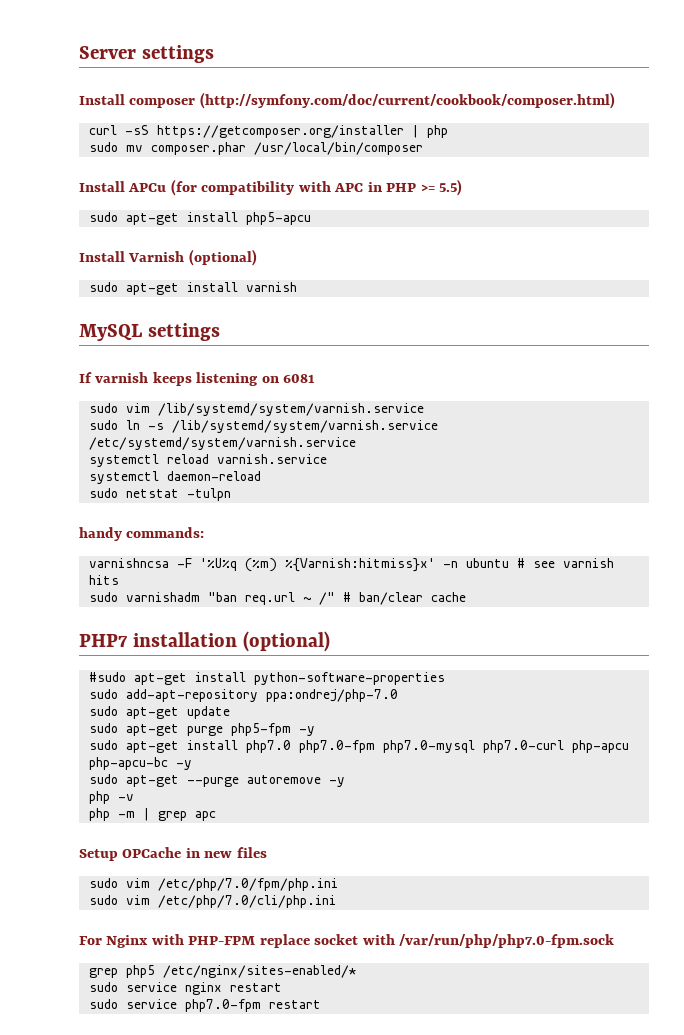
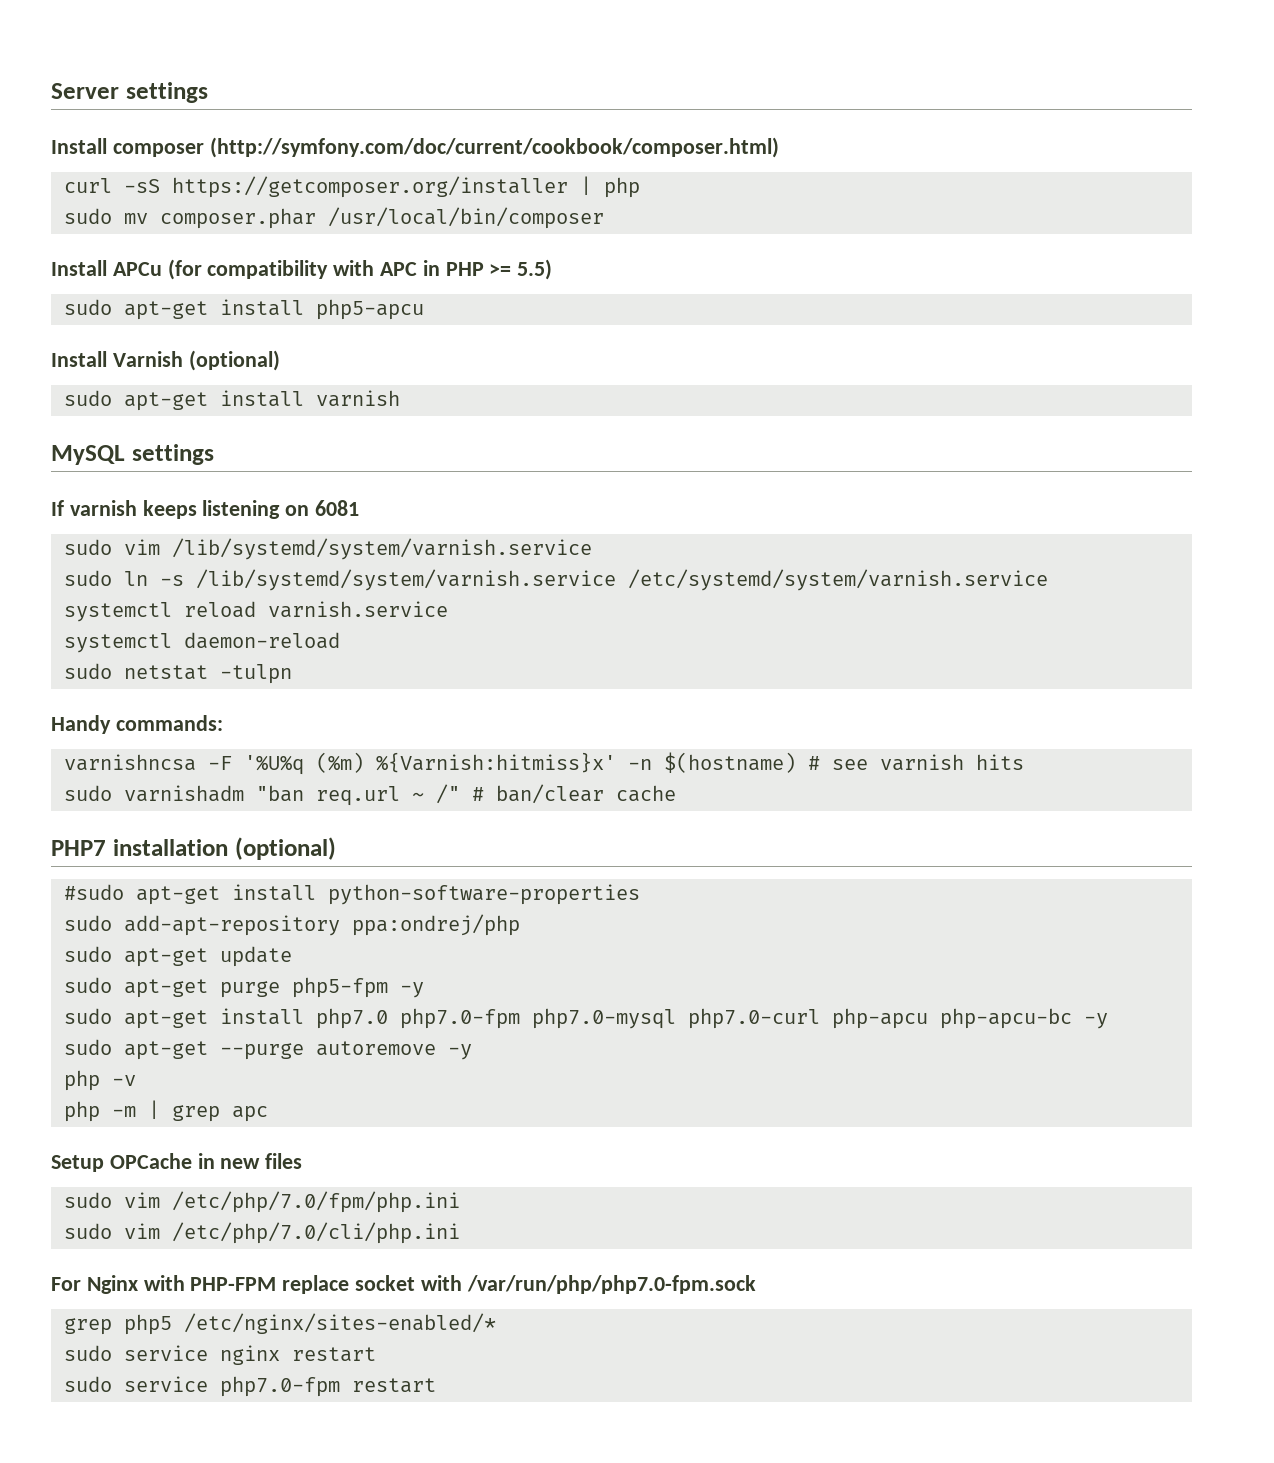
- handy commands:
+ Handy commands:
- varnishncsa -F '%U%q (%m) %{Varnish:hitmiss}x' -n ubuntu # see varnish hits
+ varnishncsa -F '%U%q (%m) %{Varnish:hitmiss}x' -n $(hostname) # see varnish hits
- sudo add-apt-repository ppa:ondrej/php-7.0
+ sudo add-apt-repository ppa:ondrej/php

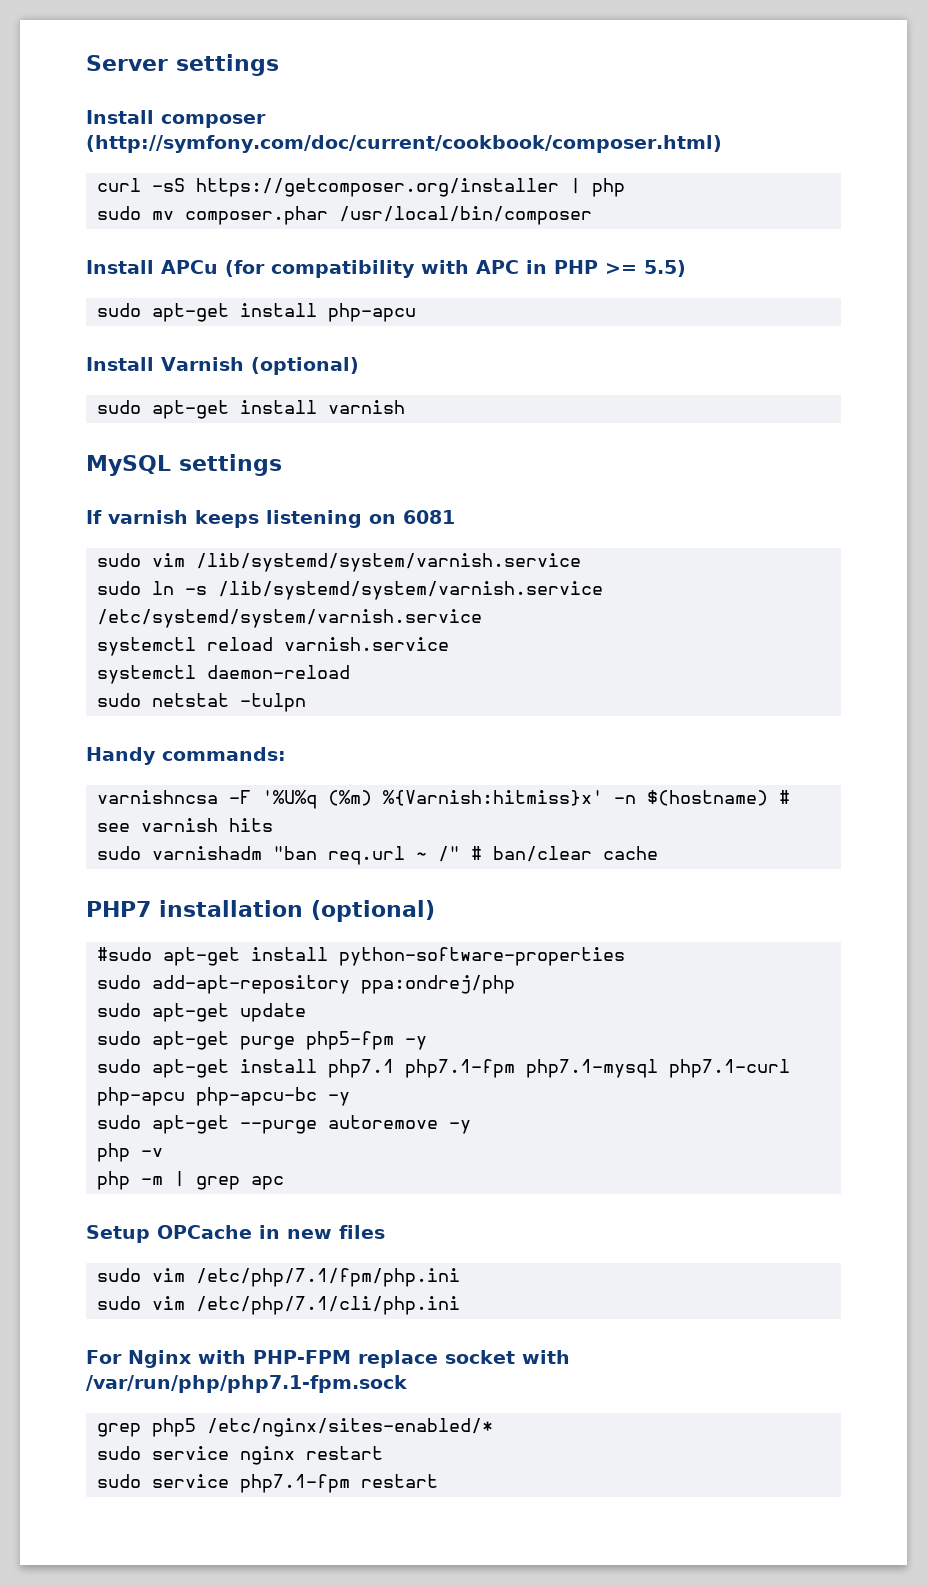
- sudo apt-get install php5-apcu
+ sudo apt-get install php-apcu
- sudo apt-get install php7.0 php7.0-fpm php7.0-mysql php7.0-curl php-apcu php-apcu-bc -y
+ sudo apt-get install php7.1 php7.1-fpm php7.1-mysql php7.1-curl php-apcu php-apcu-bc -y
- sudo vim /etc/php/7.0/fpm/php.ini
- sudo vim /etc/php/7.0/cli/php.ini
+ sudo vim /etc/php/7.1/fpm/php.ini
+ sudo vim /etc/php/7.1/cli/php.ini
- For Nginx with PHP-FPM replace socket with /var/run/php/php7.0-fpm.sock
+ For Nginx with PHP-FPM replace socket with /var/run/php/php7.1-fpm.sock
- sudo service php7.0-fpm restart
+ sudo service php7.1-fpm restart

